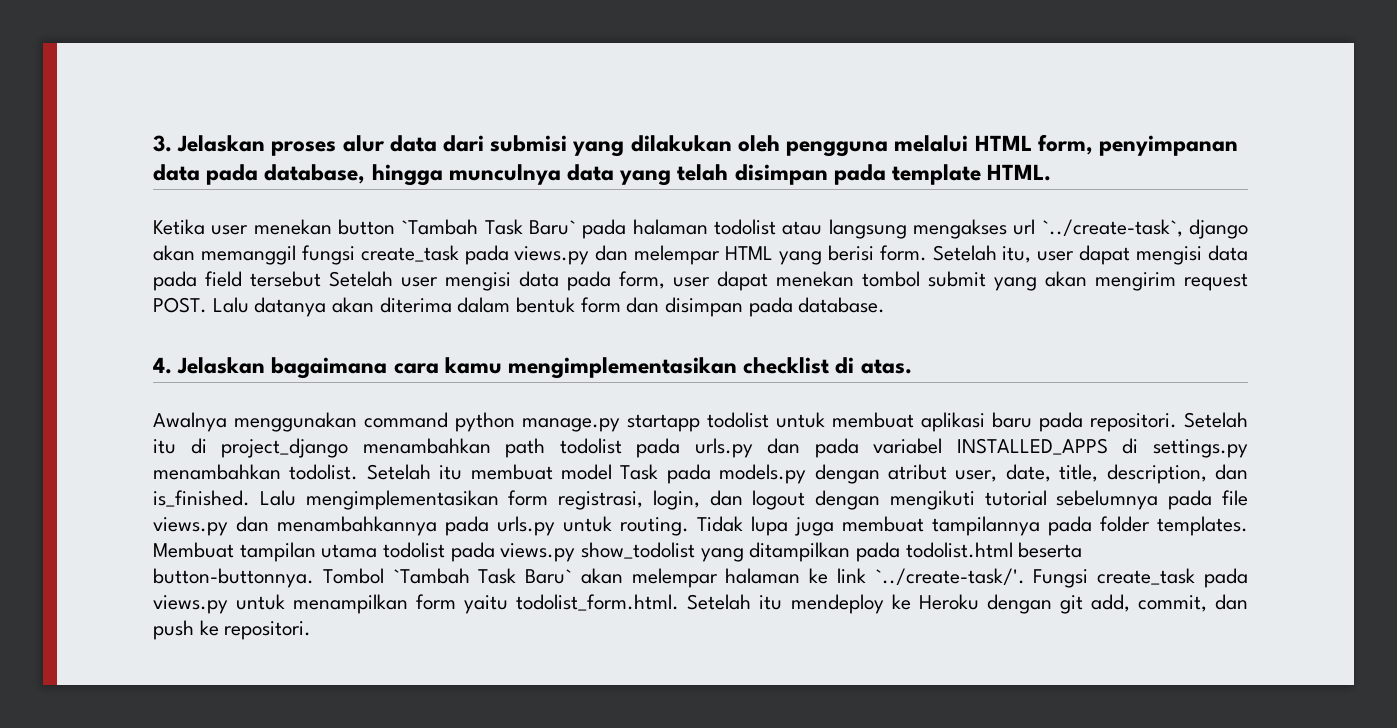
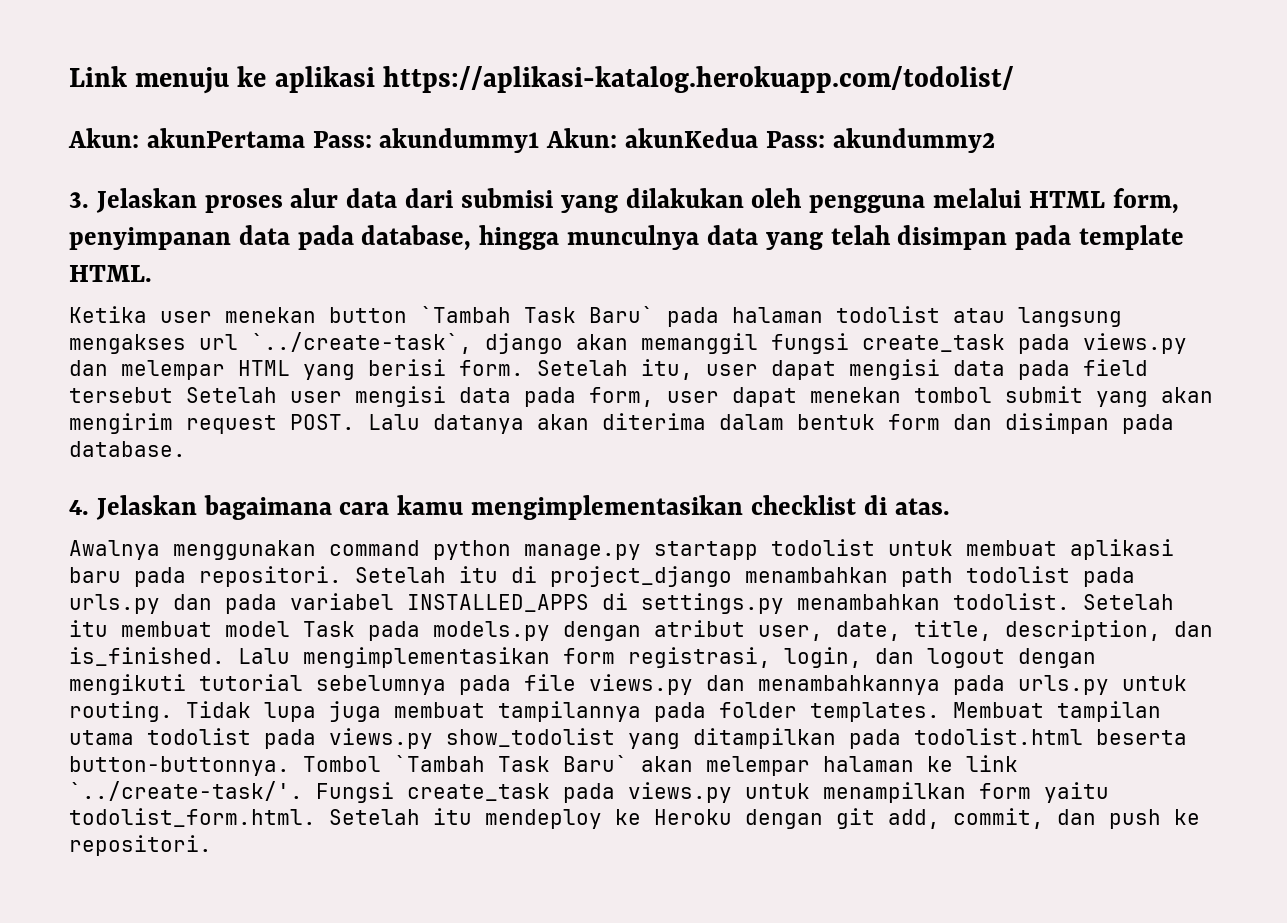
+ Link menuju ke aplikasi https://aplikasi-katalog.herokuapp.com/todolist/
+ Akun: akunPertama Pass: akundummy1 Akun: akunKedua Pass: akundummy2

